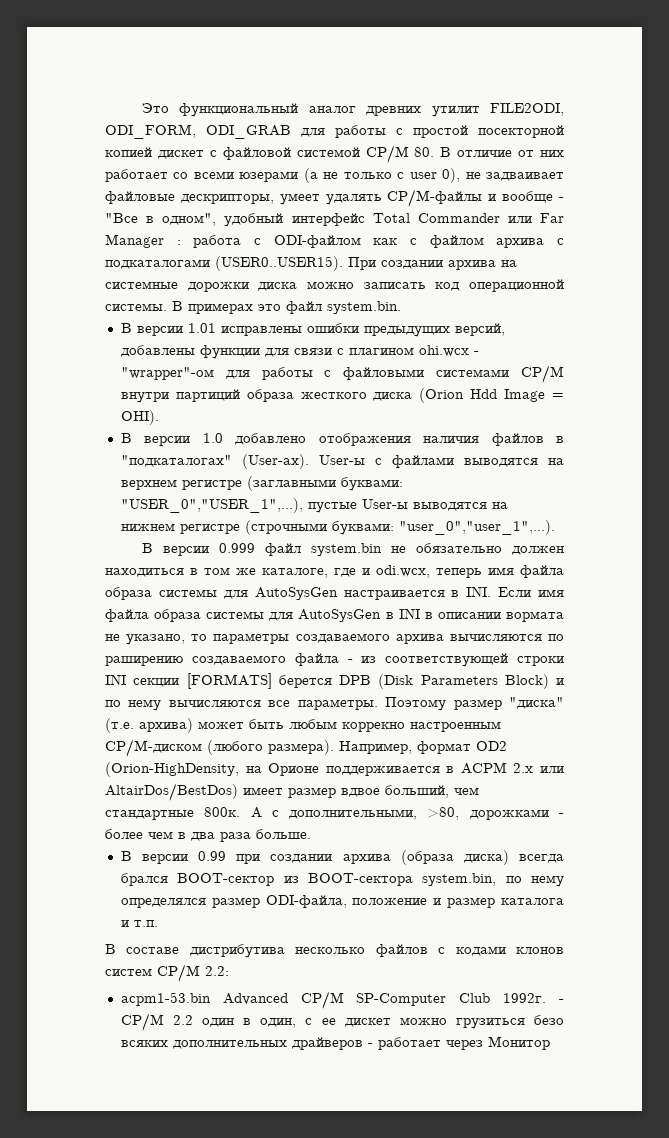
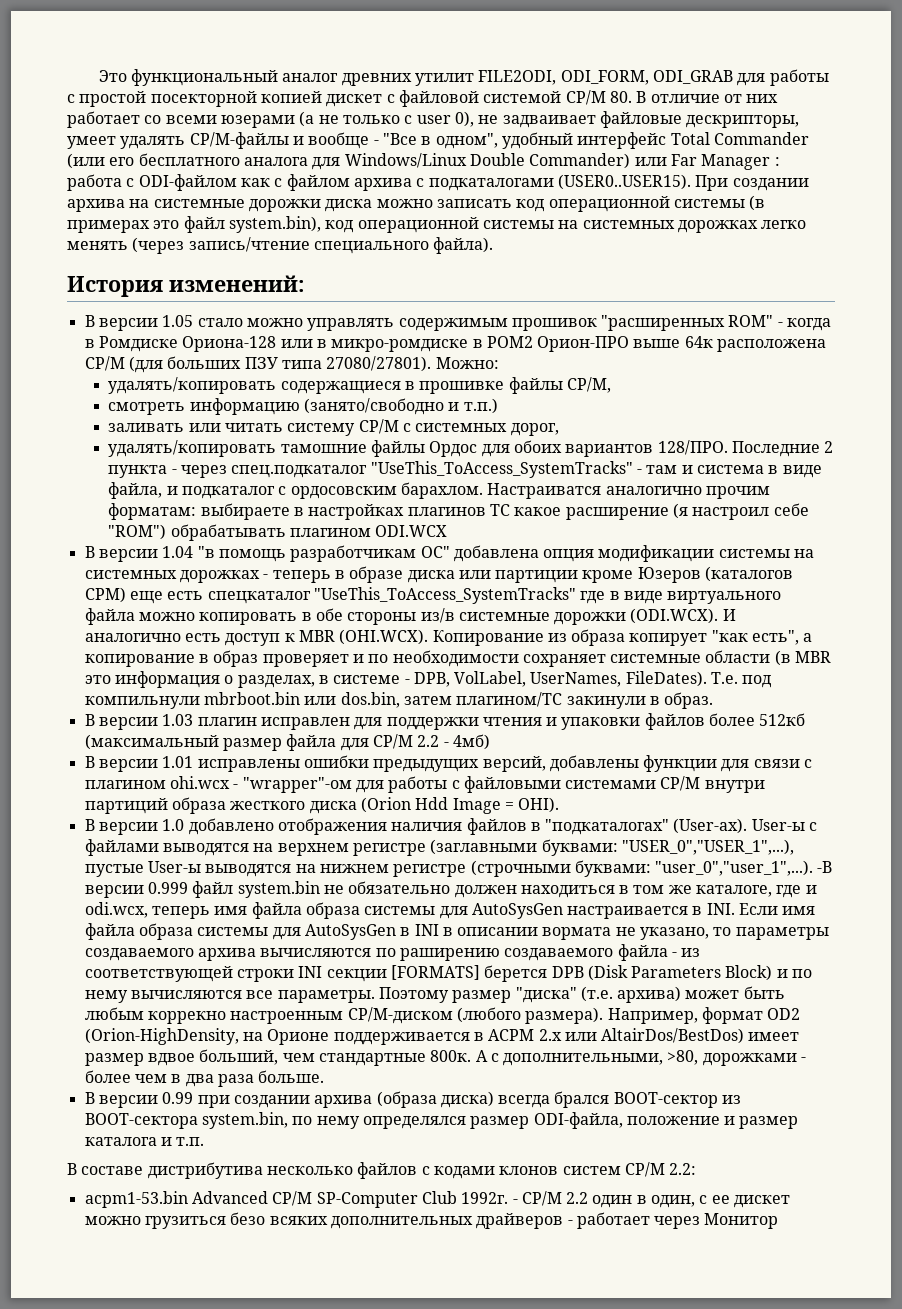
- Это функциональный аналог древних утилит FILE2ODI, ODI_FORM, ODI_GRAB для работы с простой посекторной копией дискет с файловой системой CP/M 80. В отличие от них работает со всеми юзерами (а не только с user 0), не задваивает файловые дескрипторы, умеет удалять CP/M-файлы и вообще - "Все в одном", удобный интерфейc Total Commander или Far Manager :
+ Это функциональный аналог древних утилит FILE2ODI, ODI_FORM, ODI_GRAB для работы с простой посекторной копией дискет с файловой системой CP/M 80. В отличие от них работает со всеми юзерами (а не только с user 0), не задваивает файловые дескрипторы, умеет удалять CP/M-файлы и вообще - "Все в одном", удобный интерфейc Total Commander (или его бесплатного аналога для Windows/Linux Double Commander) или Far Manager :
- работа с ODI-файлом как с файлом архива с подкаталогами (USER0..USER15). При создании архива на системные дорожки диска можно записать код операционной системы. В примерах это файл system.bin.
+ работа с ODI-файлом как с файлом архива с подкаталогами (USER0..USER15). При создании архива на системные дорожки диска можно записать код операционной системы (в примерах это файл system.bin), код операционной системы на системных дорожках легко менять (через запись/чтение специального файла).
+ История изменений:
+ В версии 1.05 стало можно управлять содержимым прошивок "расширенных ROM" - когда в Ромдиске Ориона-128 или в микро-ромдиске в РОМ2 Орион-ПРО выше 64к расположена CP/M (для больших ПЗУ типа 27080/27801). Можно:
+ удалять/копировать содержащиеся в прошивке файлы CP/M,
+ смотреть информацию (занято/свободно и т.п.)
+ заливать или читать систему CP/M с системных дорог,
+ удалять/копировать тамошние файлы Ордос для обоих вариантов 128/ПРО. Последние 2 пункта - через спец.подкаталог "UseThis_ToAccess_SystemTracks" - там и система в виде файла, и подкаталог с ордосовским барахлом. Настраиватся аналогично прочим форматам: выбираете в настройках плагинов ТС какое расширение (я настроил себе "ROM") обрабатывать плагином ODI.WCX
+ В версии 1.04 "в помощь разработчикам ОС" добавлена опция модификации системы на системных дорожках - теперь в образе диска или партиции кроме Юзеров (каталогов CPM) еще есть спецкаталог "UseThis_ToAccess_SystemTracks" где в виде виртуального файла можно копировать в обе стороны из/в системные дорожки (ODI.WCX). И аналогично есть доступ к MBR (OНI.WCX). Копирование из образа копирует "как есть", а копирование в образ проверяет и по необходимости сохраняет системные области (в MBR это информация о разделах, в системе - DPB, VolLabel, UserNames, FileDates). Т.е. под компильнули mbrboot.bin или dos.bin, затем плагином/ТС закинули в образ.
+ В версии 1.03 плагин исправлен для поддержки чтения и упаковки файлов более 512кб (максимальный размер файла для CP/M 2.2 - 4мб)
- "user_0","user_1",...).
- В версии 0.999 файл system.bin не обязательно должен находиться в том же каталоге, где и odi.wcx, теперь имя файла образа системы для AutoSysGen настраивается в INI. Если имя файла образа системы для AutoSysGen в INI в описании вормата не указано, то параметры создаваемого архива вычисляются по раширению создаваемого файла - из соответствующей строки INI секции [FORMATS] берется DPB (Disk Parameters Block) и по нему вычисляются все параметры.
+ "user_0","user_1",...). -В версии 0.999 файл system.bin не обязательно должен находиться в том же каталоге, где и odi.wcx, теперь имя файла образа системы для AutoSysGen настраивается в INI. Если имя файла образа системы для AutoSysGen в INI в описании вормата не указано, то параметры создаваемого архива вычисляются по раширению создаваемого файла - из соответствующей строки INI секции [FORMATS] берется DPB (Disk Parameters Block) и по нему вычисляются все параметры.

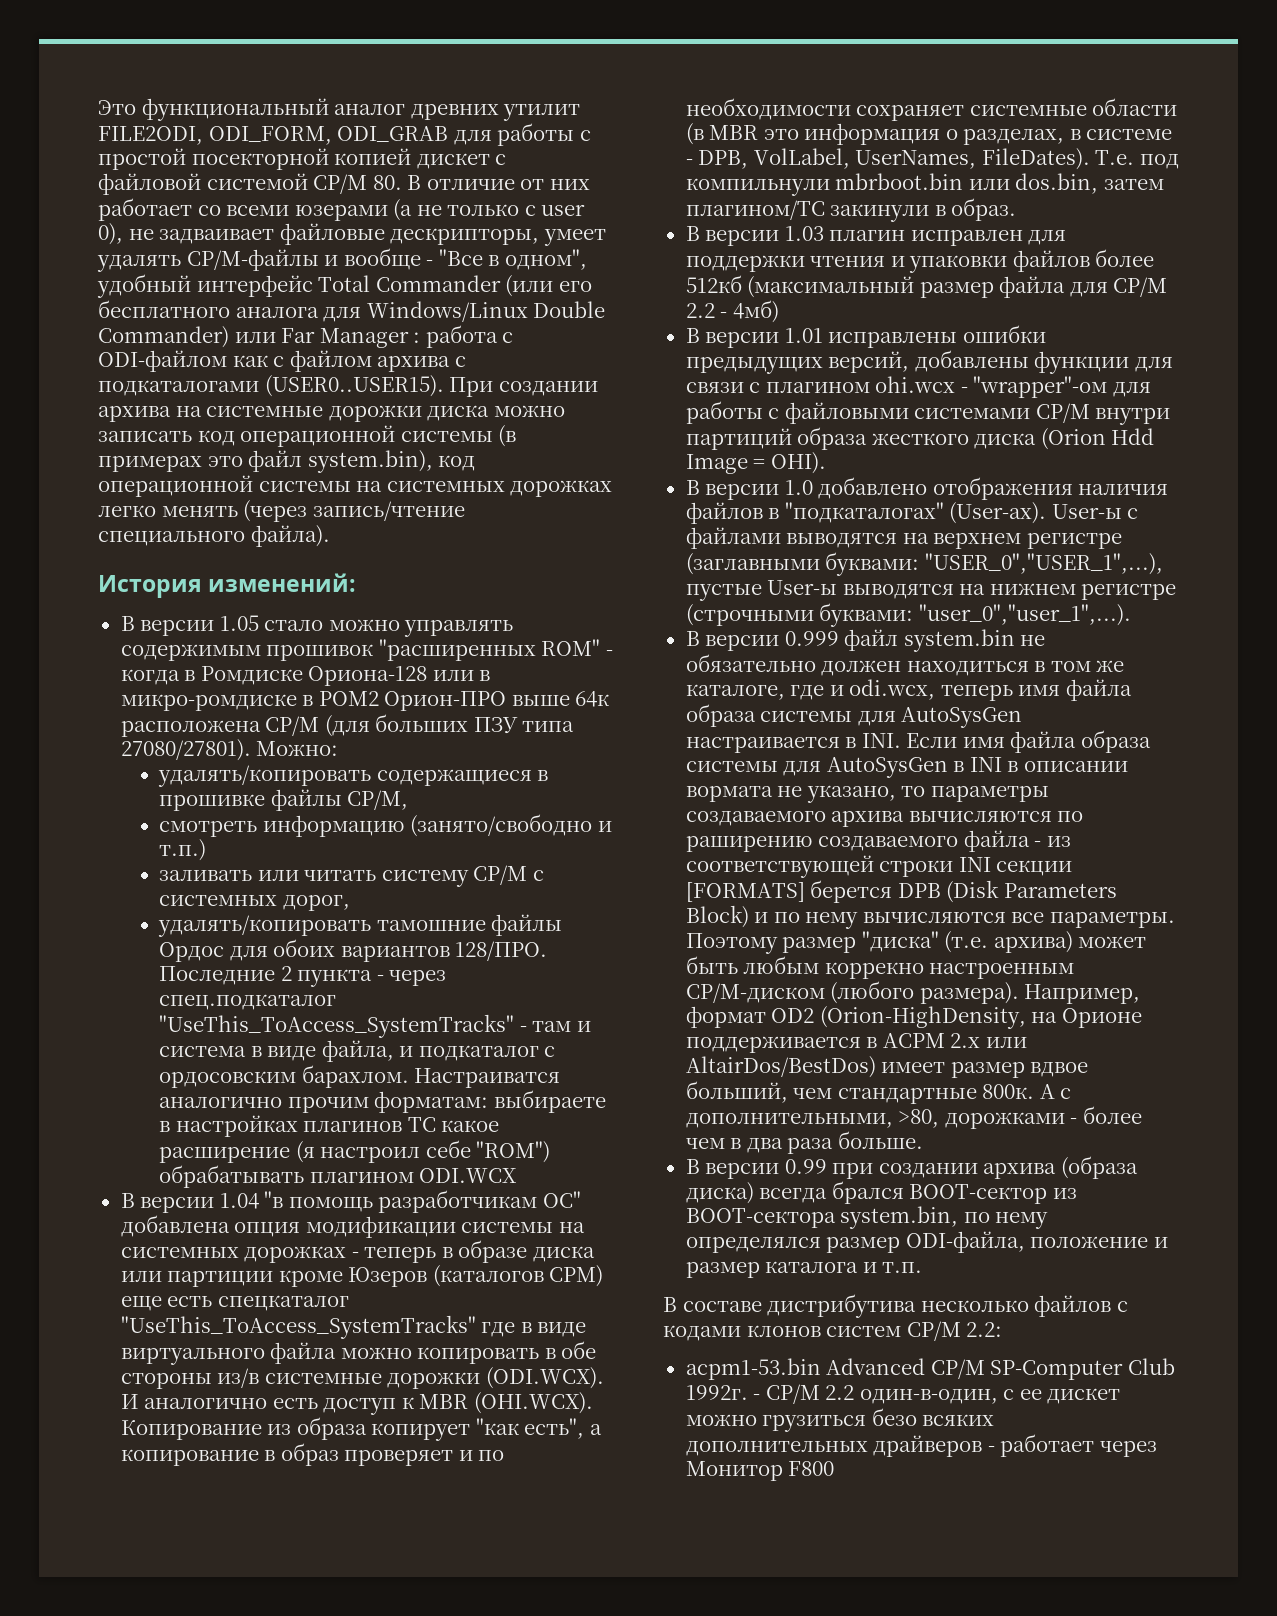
- "user_0","user_1",...). -В версии 0.999 файл system.bin не обязательно должен находиться в том же каталоге, где и odi.wcx, теперь имя файла образа системы для AutoSysGen настраивается в INI. Если имя файла образа системы для AutoSysGen в INI в описании вормата не указано, то параметры создаваемого архива вычисляются по раширению создаваемого файла - из соответствующей строки INI секции [FORMATS] берется DPB (Disk Parameters Block) и по нему вычисляются все параметры.
+ "user_0","user_1",...).
+ В версии 0.999 файл system.bin не обязательно должен находиться в том же каталоге, где и odi.wcx, теперь имя файла образа системы для AutoSysGen настраивается в INI. Если имя файла образа системы для AutoSysGen в INI в описании вормата не указано, то параметры создаваемого архива вычисляются по раширению создаваемого файла - из соответствующей строки INI секции [FORMATS] берется DPB (Disk Parameters Block) и по нему вычисляются все параметры.
- - CP/M 2.2 один в один, с ее дискет можно грузиться безо всяких дополнительных драйверов - работает через Монитор
+ - CP/M 2.2 один-в-один, с ее дискет можно грузиться безо всяких дополнительных драйверов - работает через Монитор F800

